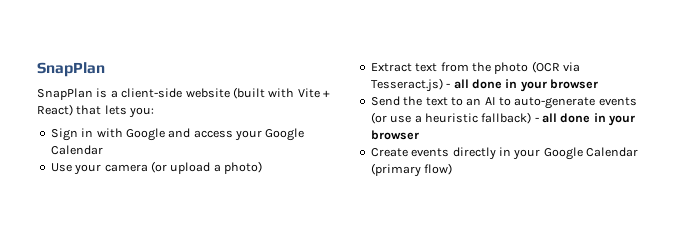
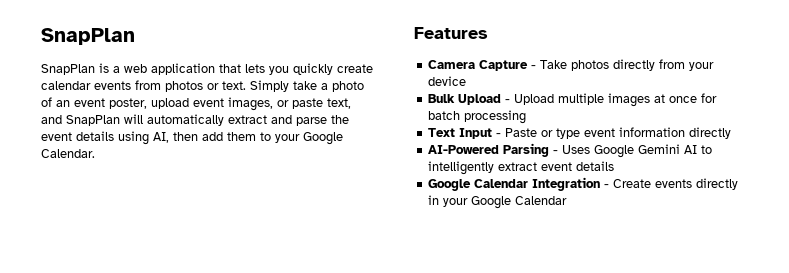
- SnapPlan is a client-side website (built with Vite + React) that lets you:
- Sign in with Google and access your Google Calendar
- Use your camera (or upload a photo)
- Extract text from the photo (OCR via Tesseract.js) - all done in your browser
- Send the text to an AI to auto-generate events (or use a heuristic fallback) - all done in your browser
- Create events directly in your Google Calendar (primary flow)
+ SnapPlan is a web application that lets you quickly create calendar events from photos or text. Simply take a photo of an event poster, upload event images, or paste text, and SnapPlan will automatically extract and parse the event details using AI, then add them to your Google Calendar.
+ Features
+ Camera Capture - Take photos directly from your device
+ Bulk Upload - Upload multiple images at once for batch processing
+ Text Input - Paste or type event information directly
+ AI-Powered Parsing - Uses Google Gemini AI to intelligently extract event details
+ Google Calendar Integration - Create events directly in your Google Calendar

